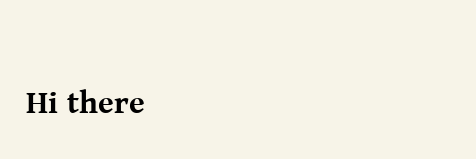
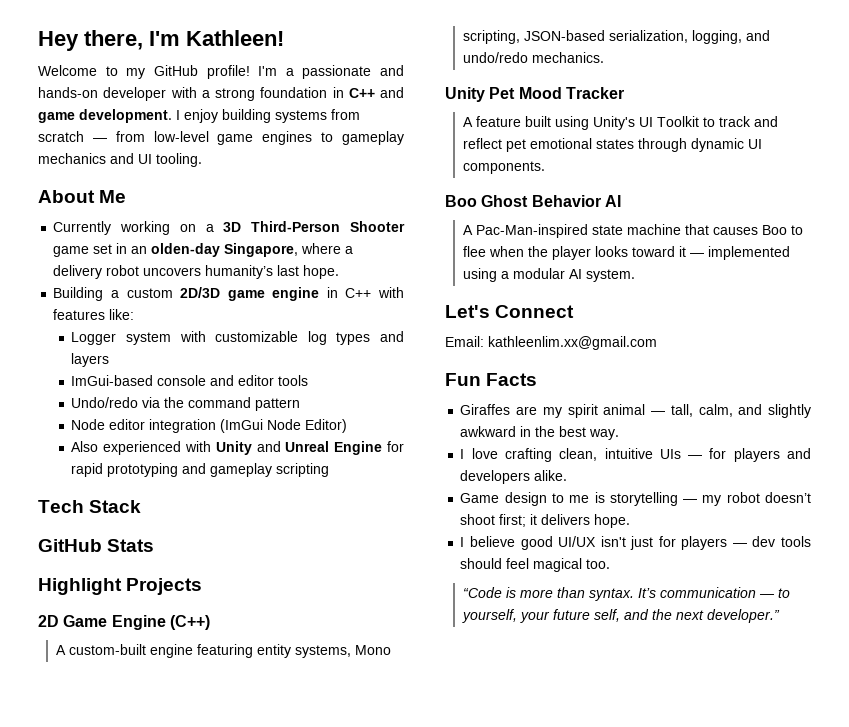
- Hi there
+ Hey there, I'm Kathleen!
+ Welcome to my GitHub profile! I'm a passionate and hands-on developer with a strong foundation in C++ and game development. I enjoy building systems from scratch — from low-level game engines to gameplay mechanics and UI tooling.
+ About Me
+ Currently working on a 3D Third-Person Shooter game set in an olden-day Singapore, where a delivery robot uncovers humanity’s last hope.
+ Building a custom 2D/3D game engine in C++ with features like:
+ Logger system with customizable log types and layers
+ ImGui-based console and editor tools
+ Undo/redo via the command pattern
+ Node editor integration (ImGui Node Editor)
+ Also experienced with Unity and Unreal Engine for rapid prototyping and gameplay scripting
+ Tech Stack
+ GitHub Stats
+ Highlight Projects
+ 2D Game Engine (C++)
+ A custom-built engine featuring entity systems, Mono scripting, JSON-based serialization, logging, and undo/redo mechanics.
+ Unity Pet Mood Tracker
+ A feature built using Unity's UI Toolkit to track and reflect pet emotional states through dynamic UI components.
+ Boo Ghost Behavior AI
+ A Pac-Man-inspired state machine that causes Boo to flee when the player looks toward it — implemented using a modular AI system.
+ Let's Connect
+ Email: kathleenlim.xx@gmail.com
+ Fun Facts
+ Giraffes are my spirit animal — tall, calm, and slightly awkward in the best way.
+ I love crafting clean, intuitive UIs — for players and developers alike.
+ Game design to me is storytelling — my robot doesn’t shoot first; it delivers hope.
+ I believe good UI/UX isn't just for players — dev tools should feel magical too.
+ “Code is more than syntax. It’s communication — to yourself, your future self, and the next developer.”

